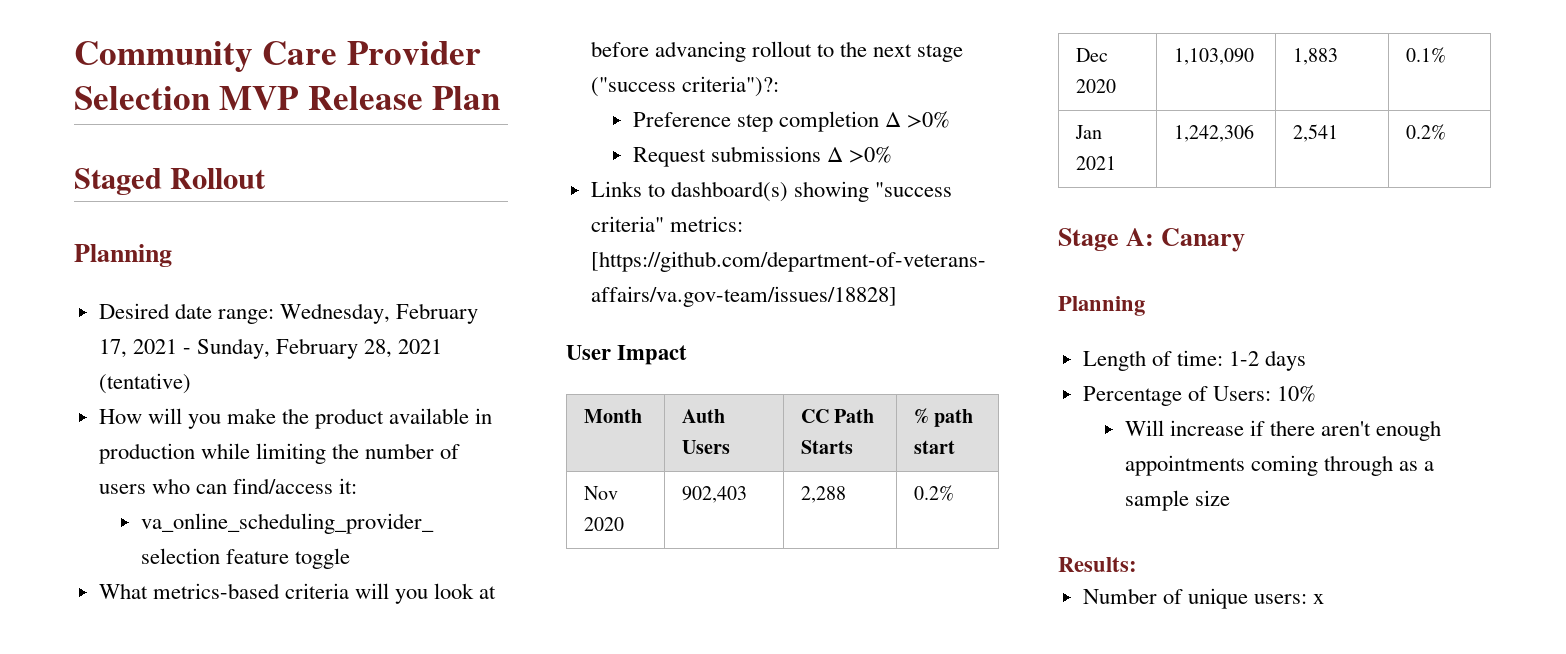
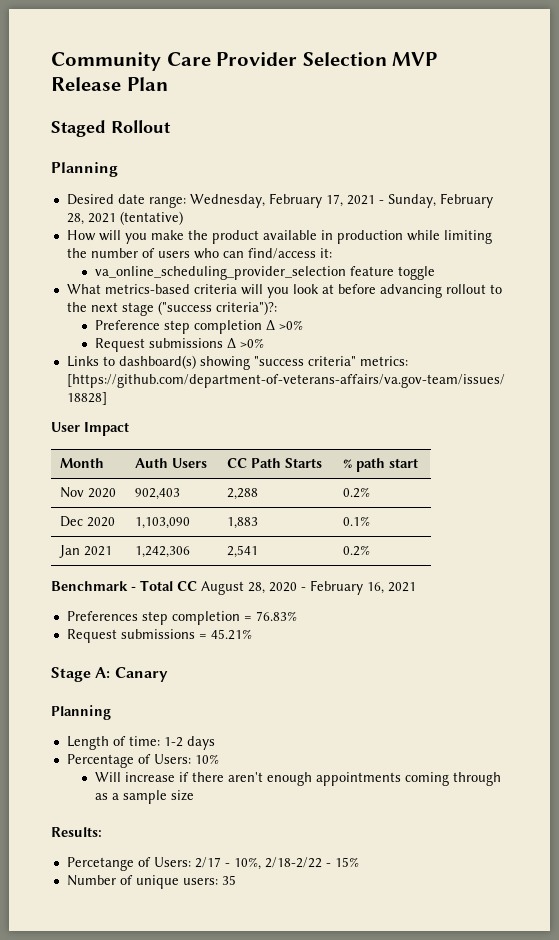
+ Benchmark - Total CC August 28, 2020 - February 16, 2021
+ Preferences step completion = 76.83%
+ Request submissions = 45.21%
+ Percetange of Users: 2/17 - 10%, 2/18-2/22 - 15%
- Number of unique users: x
+ Number of unique users: 35

